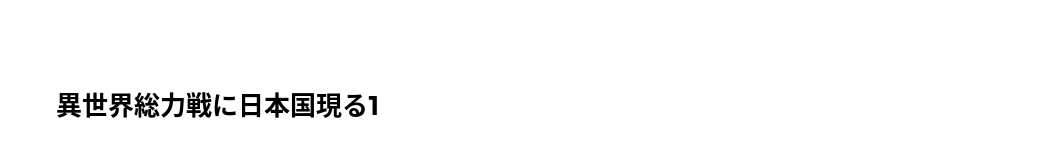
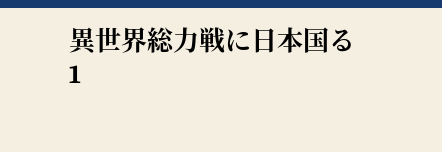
- 異世界総力戦に日本国現る1
+ 異世界総力戦に日本国る1

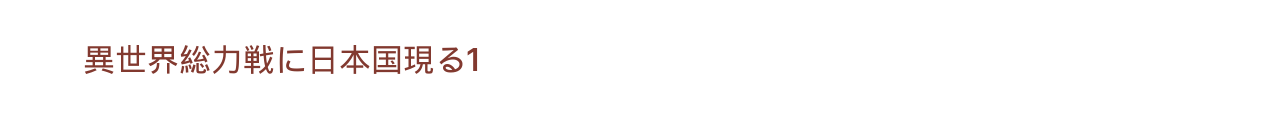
- 異世界総力戦に日本国る1
+ 異世界総力戦に日本国現る1

